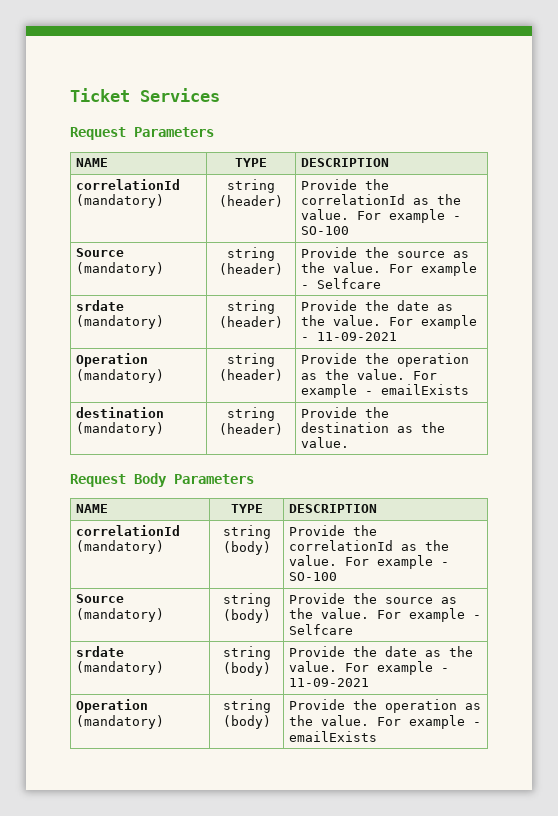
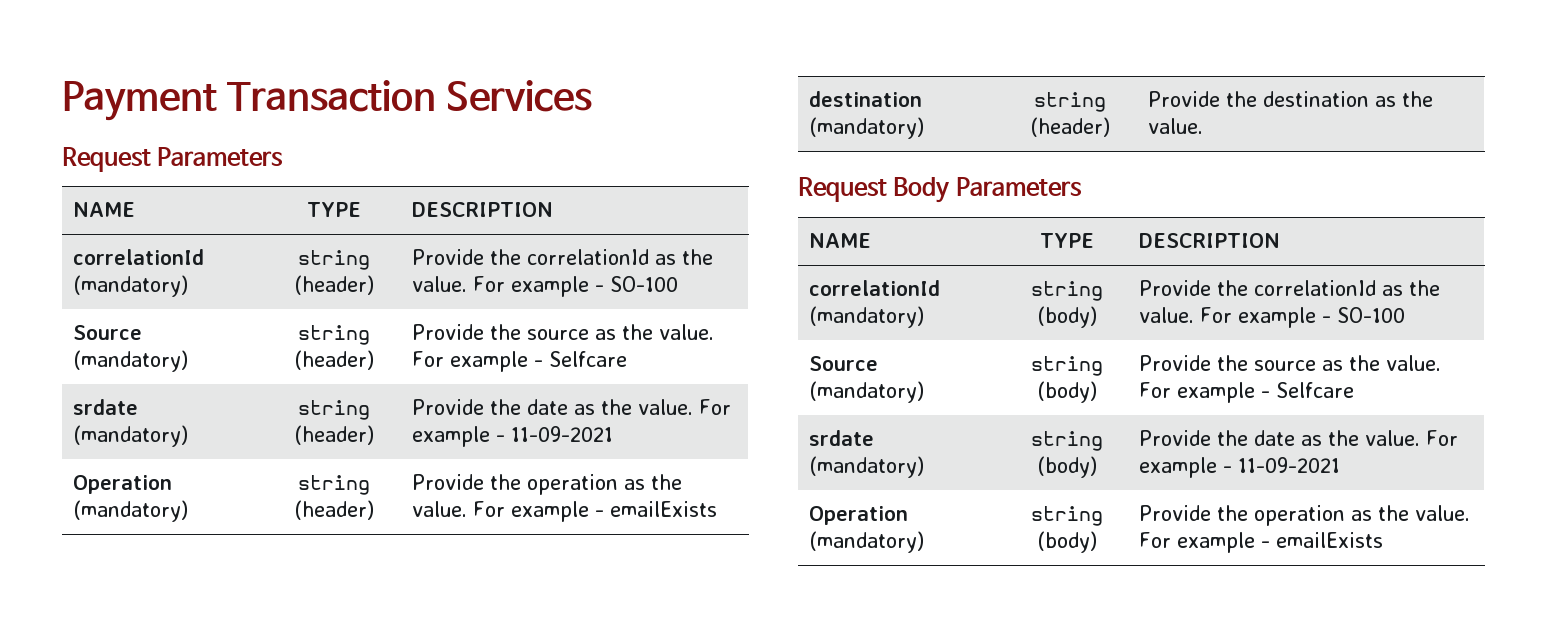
- Ticket Services
+ Payment Transaction Services

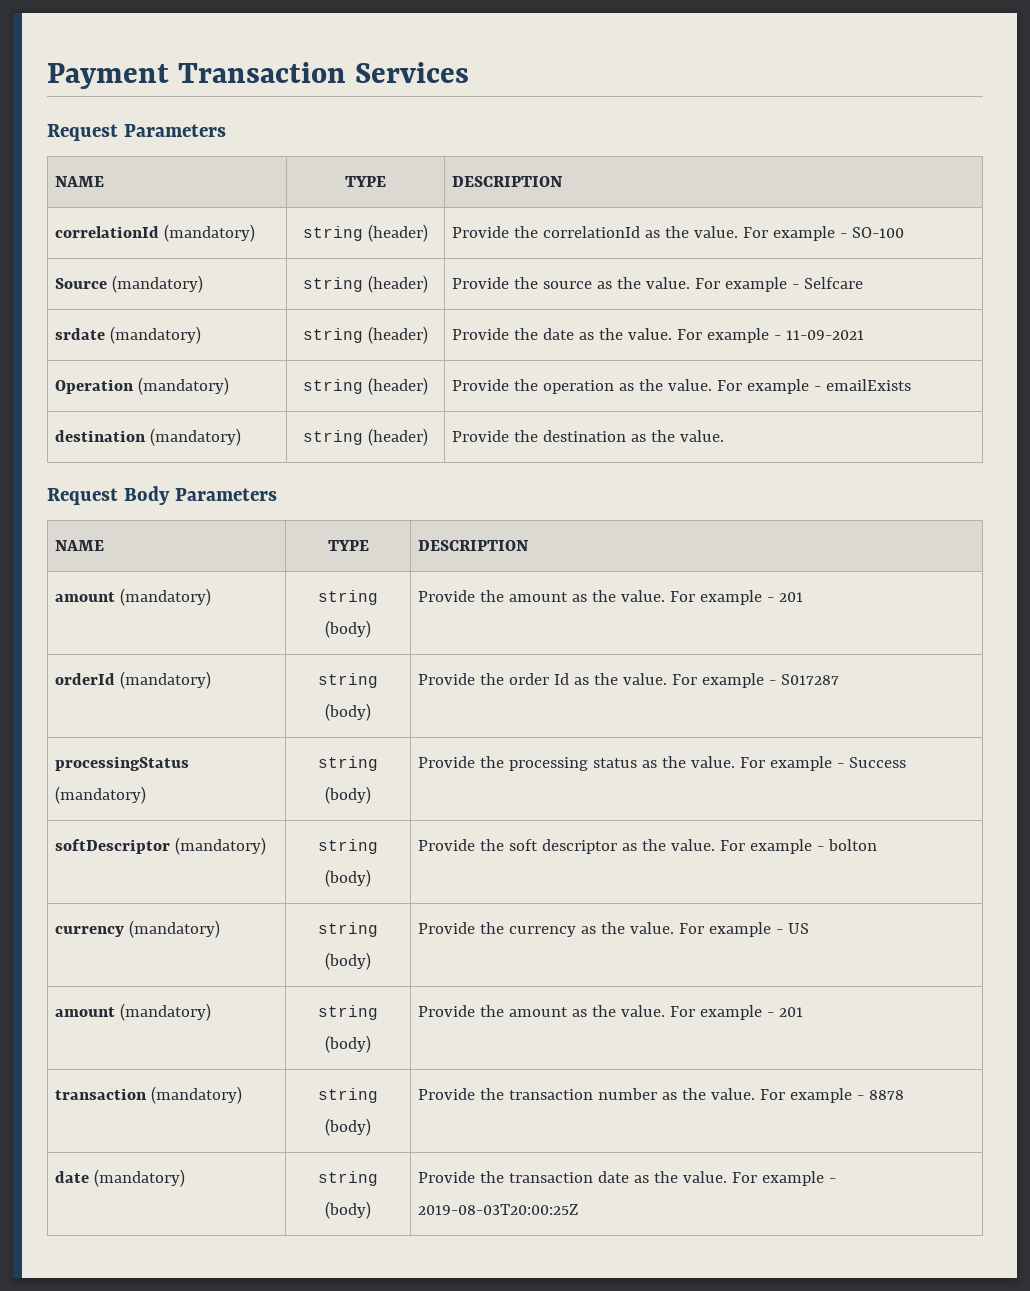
  Request Body Parameters
  NAME | TYPE | DESCRIPTION
- correlationId (mandatory) | string (body) | Provide the correlationId as the value. For example - SO-100
- Source (mandatory) | string (body) | Provide the source as the value. For example - Selfcare
- srdate (mandatory) | string (body) | Provide the date as the value. For example - 11-09-2021
- Operation (mandatory) | string (body) | Provide the operation as the value. For example - emailExists
+ amount (mandatory) | string (body) | Provide the amount as the value. For example - 201
+ orderId (mandatory) | string (body) | Provide the order Id as the value. For example - S017287
+ processingStatus (mandatory) | string (body) | Provide the processing status as the value. For example - Success
+ softDescriptor (mandatory) | string (body) | Provide the soft descriptor as the value. For example - bolton
+ currency (mandatory) | string (body) | Provide the currency as the value. For example - US
+ amount (mandatory) | string (body) | Provide the amount as the value. For example - 201
+ transaction (mandatory) | string (body) | Provide the transaction number as the value. For example - 8878
+ date (mandatory) | string (body) | Provide the transaction date as the value. For example - 2019-08-03T20:00:25Z

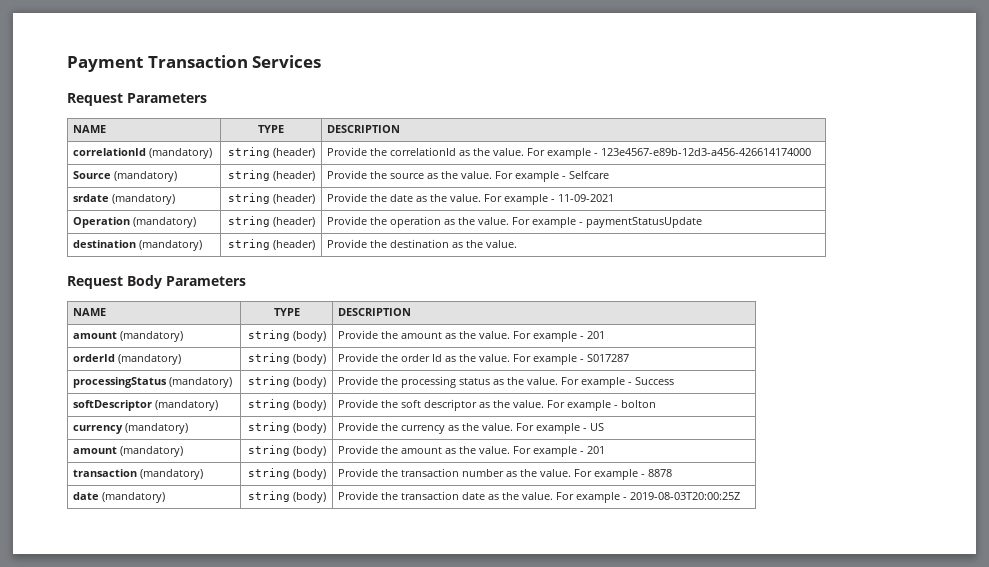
- correlationId (mandatory) | string (header) | Provide the correlationId as the value. For example - SO-100
+ correlationId (mandatory) | string (header) | Provide the correlationId as the value. For example - 123e4567-e89b-12d3-a456-426614174000
- Operation (mandatory) | string (header) | Provide the operation as the value. For example - emailExists
+ Operation (mandatory) | string (header) | Provide the operation as the value. For example - paymentStatusUpdate

